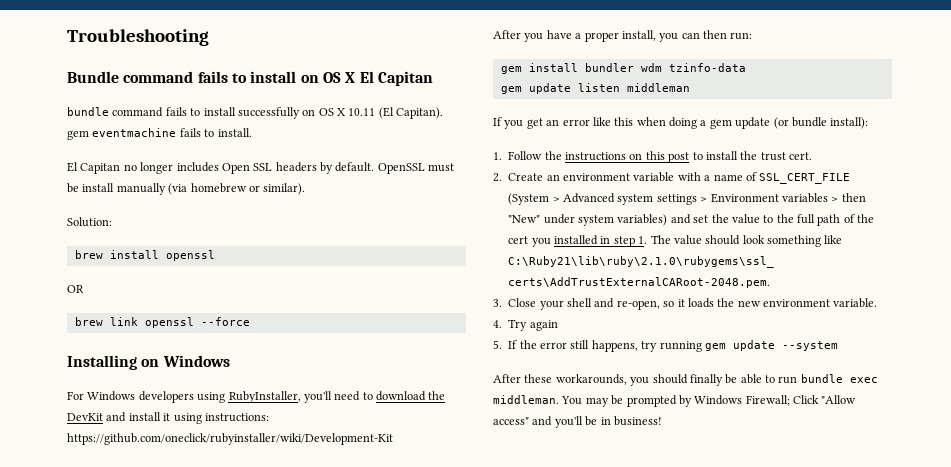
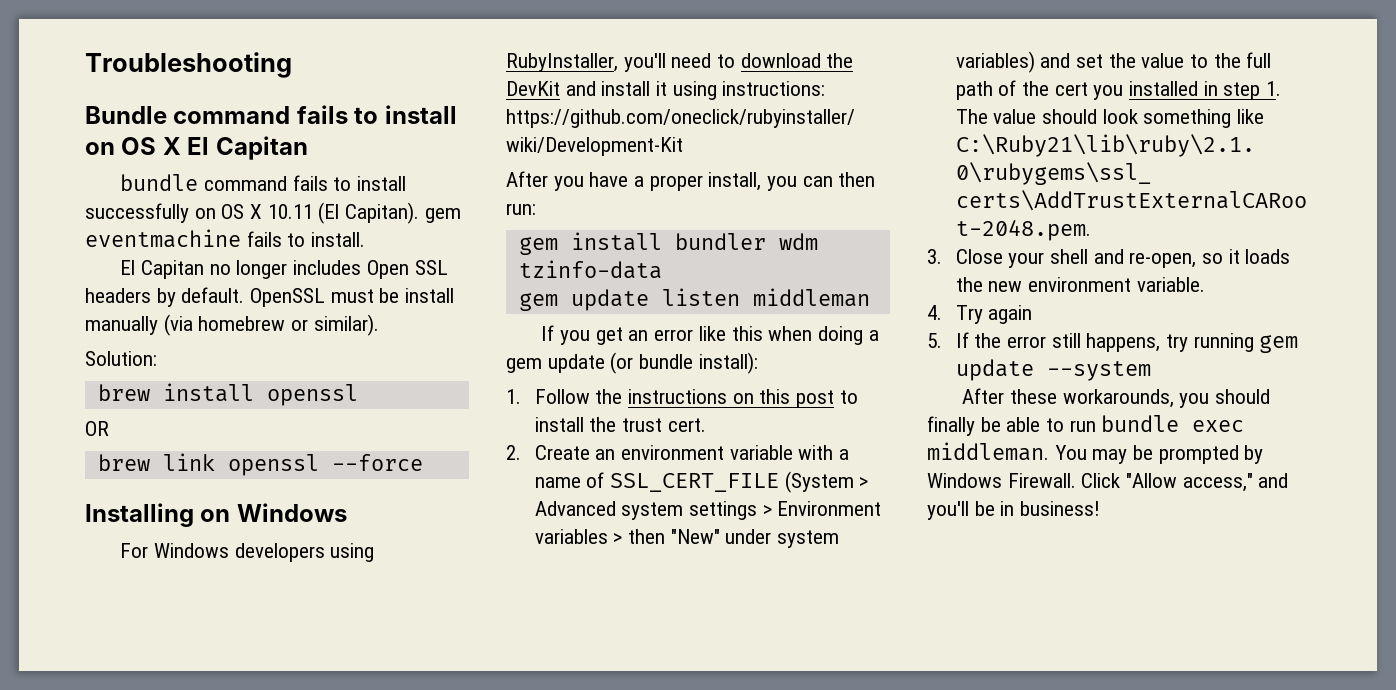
- You may be prompted by Windows Firewall; Click "Allow access" and you'll be in business!
+ You may be prompted by Windows Firewall. Click "Allow access," and you'll be in business!

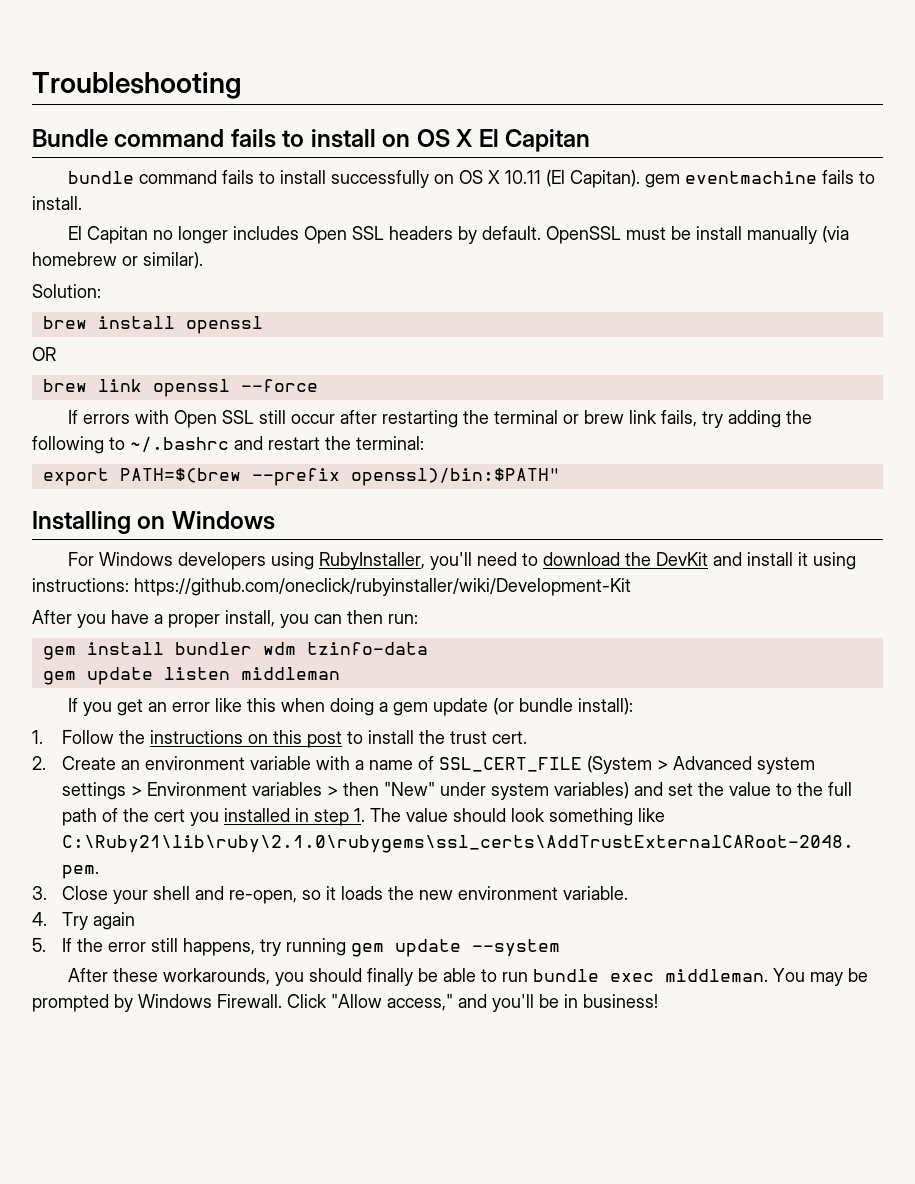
+ If errors with Open SSL still occur after restarting the terminal or brew link fails, try adding the following to ~/.bashrc and restart the terminal:
+ export PATH=$(brew --prefix openssl)/bin:$PATH"

